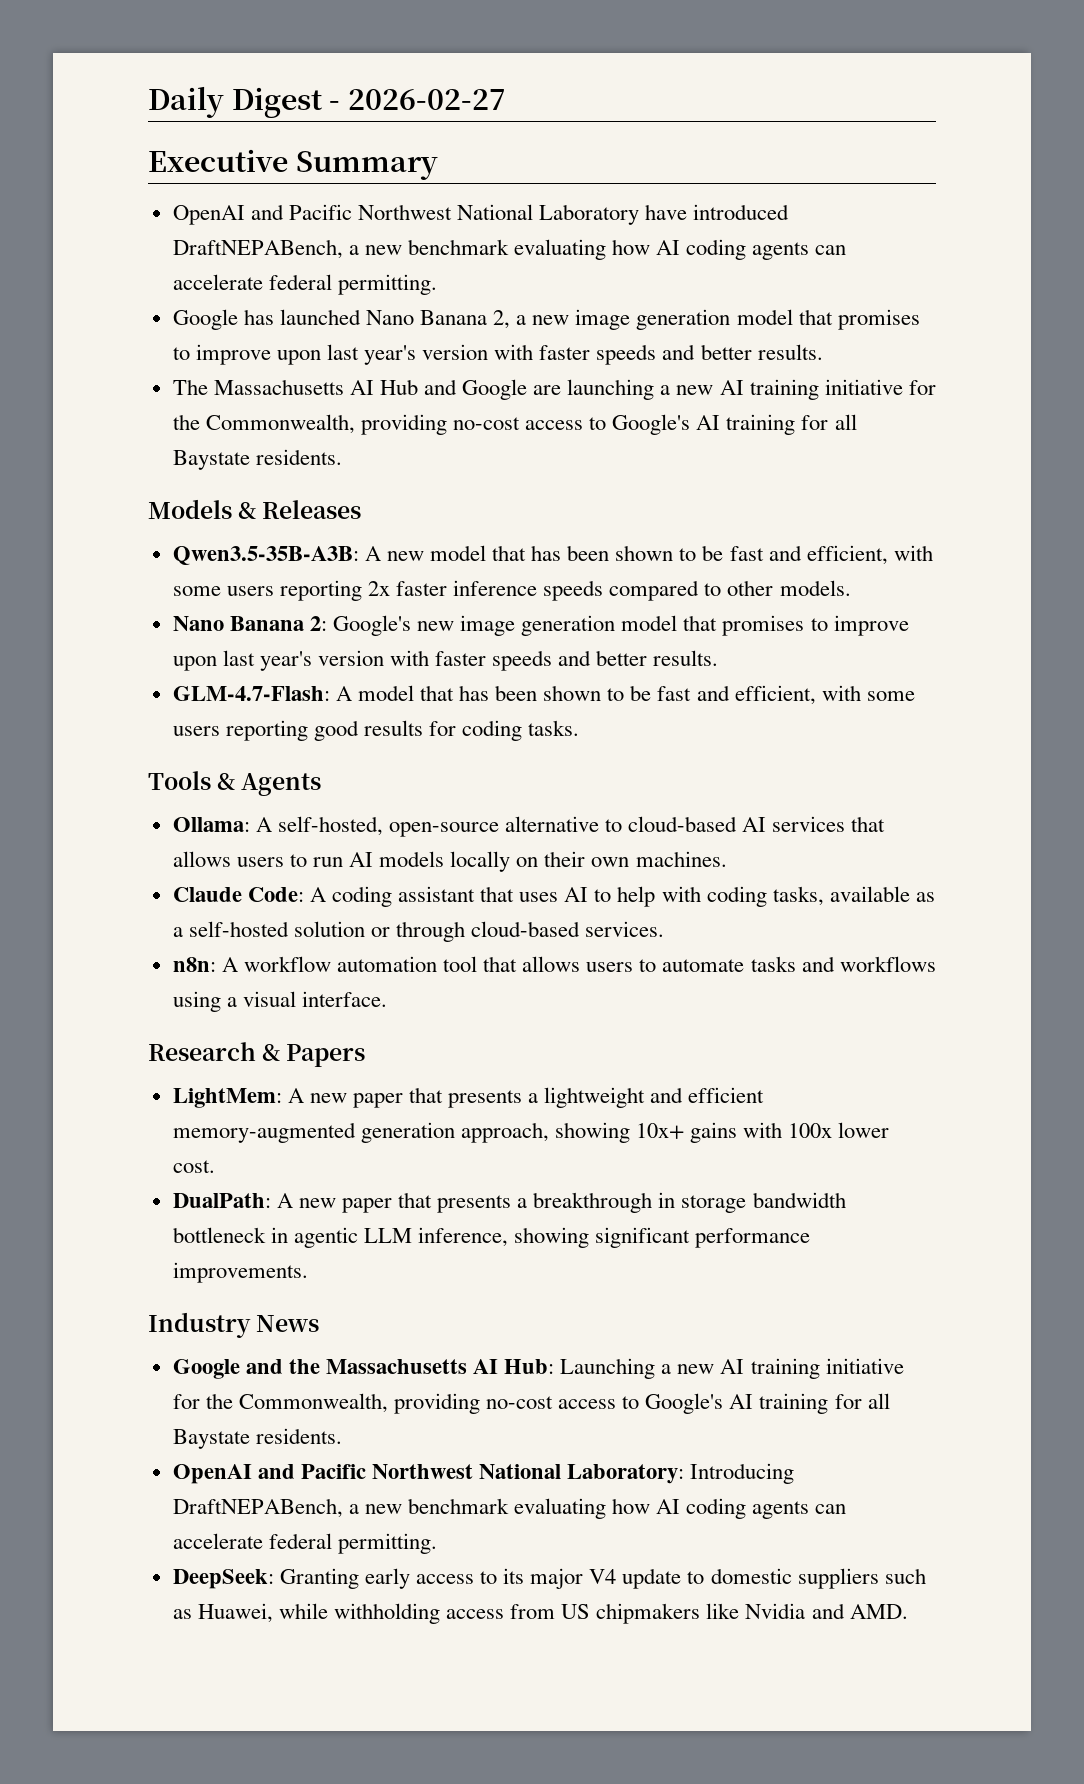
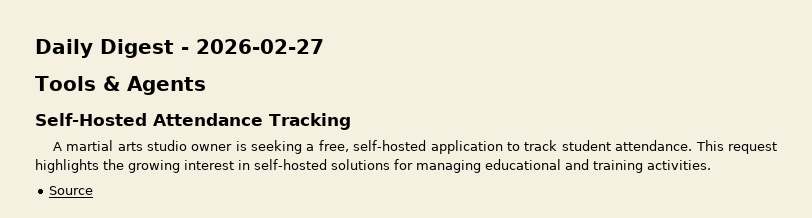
- Executive Summary
- OpenAI and Pacific Northwest National Laboratory have introduced DraftNEPABench, a new benchmark evaluating how AI coding agents can accelerate federal permitting.
- Google has launched Nano Banana 2, a new image generation model that promises to improve upon last year's version with faster speeds and better results.
- The Massachusetts AI Hub and Google are launching a new AI training initiative for the Commonwealth, providing no-cost access to Google's AI training for all Baystate residents.
- Models & Releases
- Qwen3.5-35B-A3B: A new model that has been shown to be fast and efficient, with some users reporting 2x faster inference speeds compared to other models.
- Nano Banana 2: Google's new image generation model that promises to improve upon last year's version with faster speeds and better results.
- GLM-4.7-Flash: A model that has been shown to be fast and efficient, with some users reporting good results for coding tasks.
  Tools & Agents
- Ollama: A self-hosted, open-source alternative to cloud-based AI services that allows users to run AI models locally on their own machines.
- Claude Code: A coding assistant that uses AI to help with coding tasks, available as a self-hosted solution or through cloud-based services.
- n8n: A workflow automation tool that allows users to automate tasks and workflows using a visual interface.
- Research & Papers
- LightMem: A new paper that presents a lightweight and efficient memory-augmented generation approach, showing 10x+ gains with 100x lower cost.
- DualPath: A new paper that presents a breakthrough in storage bandwidth bottleneck in agentic LLM inference, showing significant performance improvements.
- Industry News
- Google and the Massachusetts AI Hub: Launching a new AI training initiative for the Commonwealth, providing no-cost access to Google's AI training for all Baystate residents.
- OpenAI and Pacific Northwest National Laboratory: Introducing DraftNEPABench, a new benchmark evaluating how AI coding agents can accelerate federal permitting.
- DeepSeek: Granting early access to its major V4 update to domestic suppliers such as Huawei, while withholding access from US chipmakers like Nvidia and AMD.
+ Self-Hosted Attendance Tracking
+ A martial arts studio owner is seeking a free, self-hosted application to track student attendance. This request highlights the growing interest in self-hosted solutions for managing educational and training activities.
+ Source

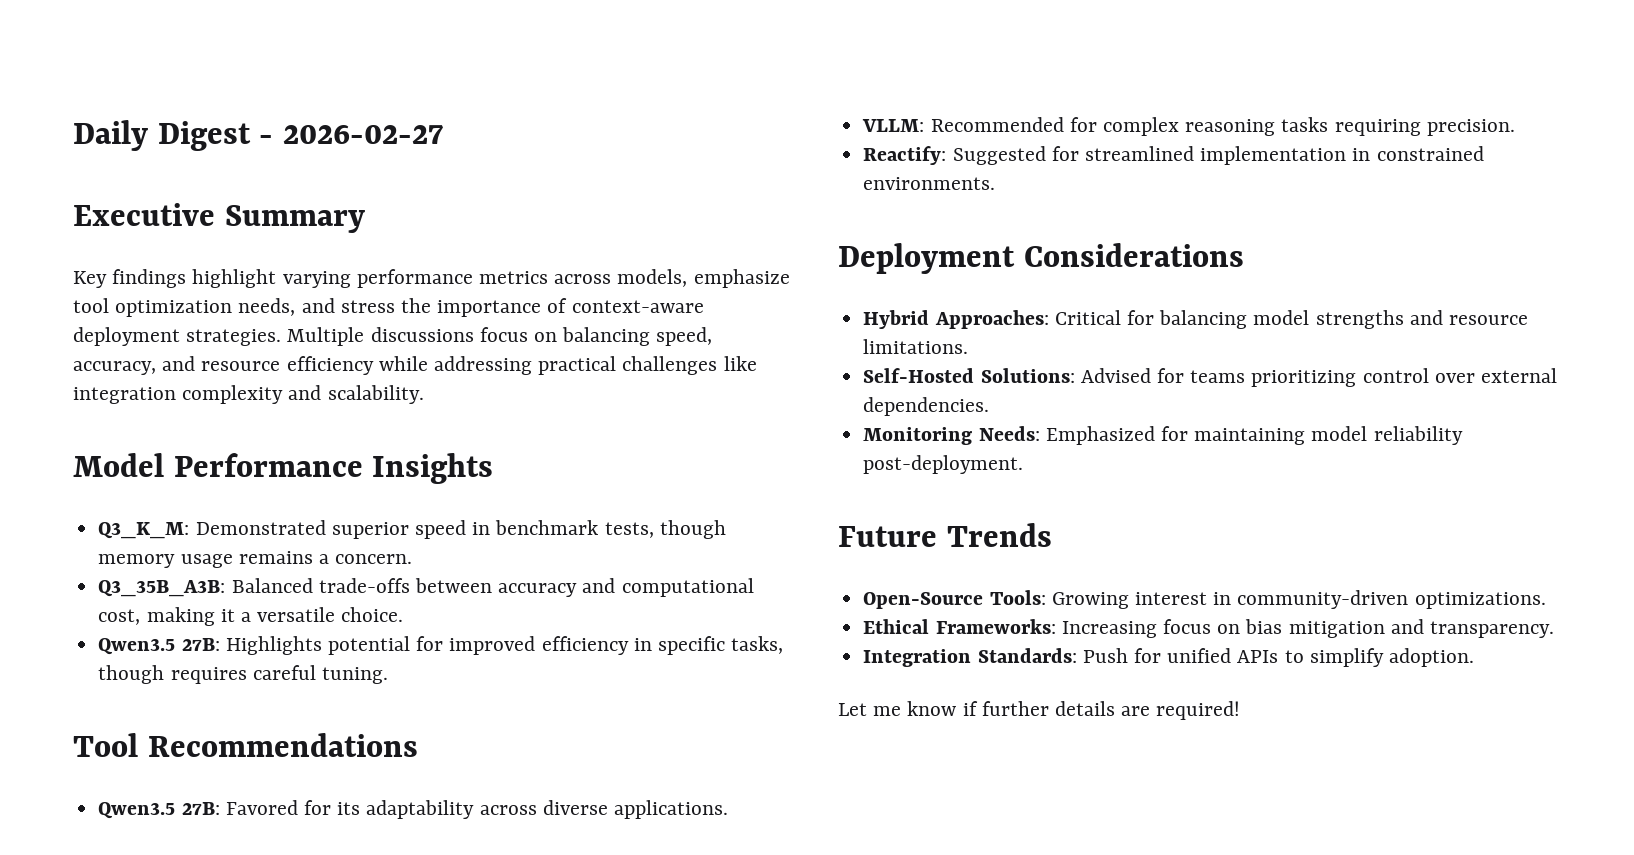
- Tools & Agents
- Self-Hosted Attendance Tracking
- A martial arts studio owner is seeking a free, self-hosted application to track student attendance. This request highlights the growing interest in self-hosted solutions for managing educational and training activities.
- Source
+ Executive Summary
+ Key findings highlight varying performance metrics across models, emphasize tool optimization needs, and stress the importance of context-aware deployment strategies. Multiple discussions focus on balancing speed, accuracy, and resource efficiency while addressing practical challenges like integration complexity and scalability.
+ Model Performance Insights
+ Q3_K_M: Demonstrated superior speed in benchmark tests, though memory usage remains a concern.
+ Q3_35B_A3B: Balanced trade-offs between accuracy and computational cost, making it a versatile choice.
+ Qwen3.5 27B: Highlights potential for improved efficiency in specific tasks, though requires careful tuning.
+ Tool Recommendations
+ Qwen3.5 27B: Favored for its adaptability across diverse applications.
+ VLLM: Recommended for complex reasoning tasks requiring precision.
+ Reactify: Suggested for streamlined implementation in constrained environments.
+ Deployment Considerations
+ Hybrid Approaches: Critical for balancing model strengths and resource limitations.
+ Self-Hosted Solutions: Advised for teams prioritizing control over external dependencies.
+ Monitoring Needs: Emphasized for maintaining model reliability post-deployment.
+ Future Trends
+ Open-Source Tools: Growing interest in community-driven optimizations.
+ Ethical Frameworks: Increasing focus on bias mitigation and transparency.
+ Integration Standards: Push for unified APIs to simplify adoption.
+ Let me know if further details are required!

